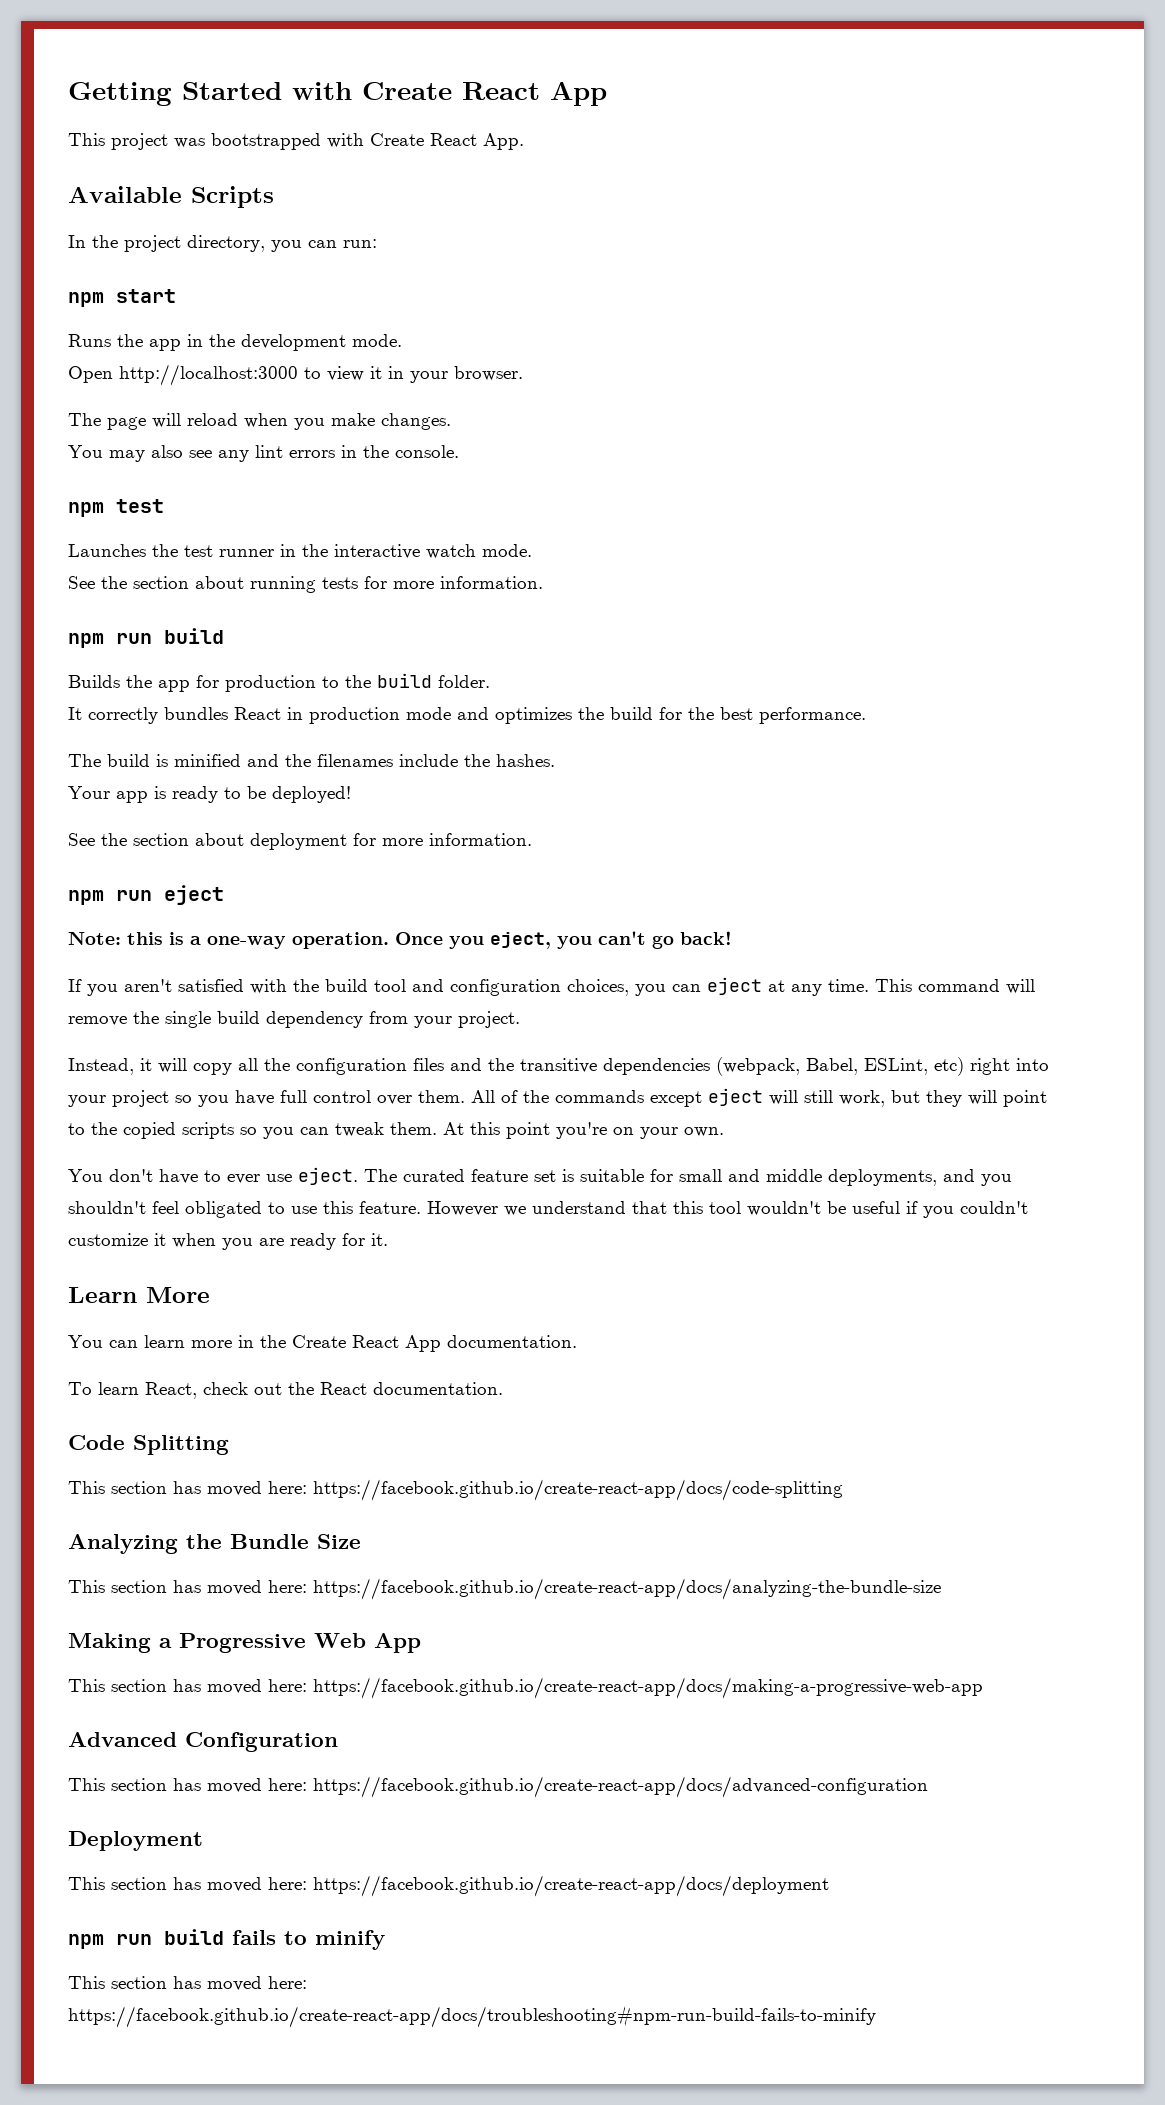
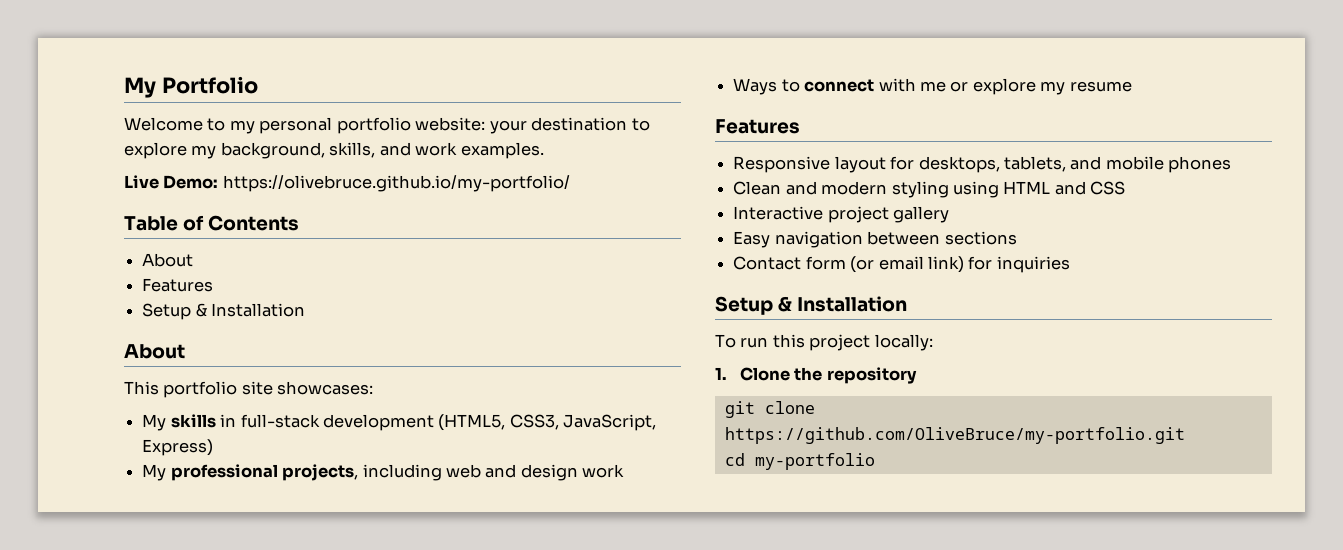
- Getting Started with Create React App
- This project was bootstrapped with Create React App.
- Available Scripts
- In the project directory, you can run:
- npm start
- Runs the app in the development mode.
- Open http://localhost:3000 to view it in your browser.
- The page will reload when you make changes.
- You may also see any lint errors in the console.
- npm test
- Launches the test runner in the interactive watch mode.
- See the section about running tests for more information.
- npm run build
- Builds the app for production to the build folder.
- It correctly bundles React in production mode and optimizes the build for the best performance.
- The build is minified and the filenames include the hashes.
- Your app is ready to be deployed!
- See the section about deployment for more information.
- npm run eject
- Note: this is a one-way operation. Once you eject, you can't go back!
- If you aren't satisfied with the build tool and configuration choices, you can eject at any time. This command will remove the single build dependency from your project.
- Instead, it will copy all the configuration files and the transitive dependencies (webpack, Babel, ESLint, etc) right into your project so you have full control over them. All of the commands except eject will still work, but they will point to the copied scripts so you can tweak them. At this point you're on your own.
- You don't have to ever use eject. The curated feature set is suitable for small and middle deployments, and you shouldn't feel obligated to use this feature. However we understand that this tool wouldn't be useful if you couldn't customize it when you are ready for it.
- Learn More
- You can learn more in the Create React App documentation.
- To learn React, check out the React documentation.
- Code Splitting
- This section has moved here: https://facebook.github.io/create-react-app/docs/code-splitting
- Analyzing the Bundle Size
- This section has moved here: https://facebook.github.io/create-react-app/docs/analyzing-the-bundle-size
- Making a Progressive Web App
- This section has moved here: https://facebook.github.io/create-react-app/docs/making-a-progressive-web-app
- Advanced Configuration
- This section has moved here: https://facebook.github.io/create-react-app/docs/advanced-configuration
- Deployment
- This section has moved here: https://facebook.github.io/create-react-app/docs/deployment
- npm run build fails to minify
- This section has moved here: https://facebook.github.io/create-react-app/docs/troubleshooting#npm-run-build-fails-to-minify
+ My Portfolio
+ Welcome to my personal portfolio website: your destination to explore my background, skills, and work examples.
+ Live Demo: https://olivebruce.github.io/my-portfolio/
+ Table of Contents
+ About
+ Features
+ Setup & Installation
+ About
+ This portfolio site showcases:
+ My skills in full-stack development (HTML5, CSS3, JavaScript, Express)
+ My professional projects, including web and design work
+ Ways to connect with me or explore my resume
+ Features
+ Responsive layout for desktops, tablets, and mobile phones
+ Clean and modern styling using HTML and CSS
+ Interactive project gallery
+ Easy navigation between sections
+ Contact form (or email link) for inquiries
+ Setup & Installation
+ To run this project locally:
+ 1. Clone the repository
+ git clone https://github.com/OliveBruce/my-portfolio.git
+ cd my-portfolio

